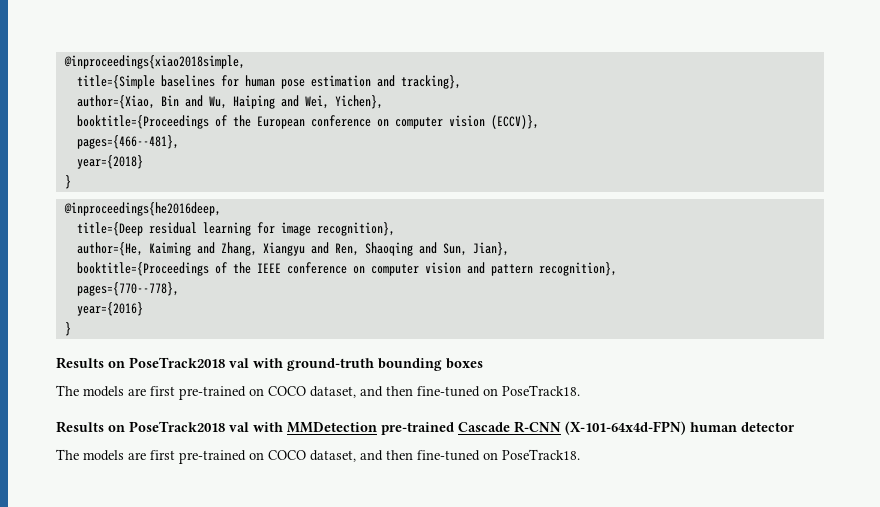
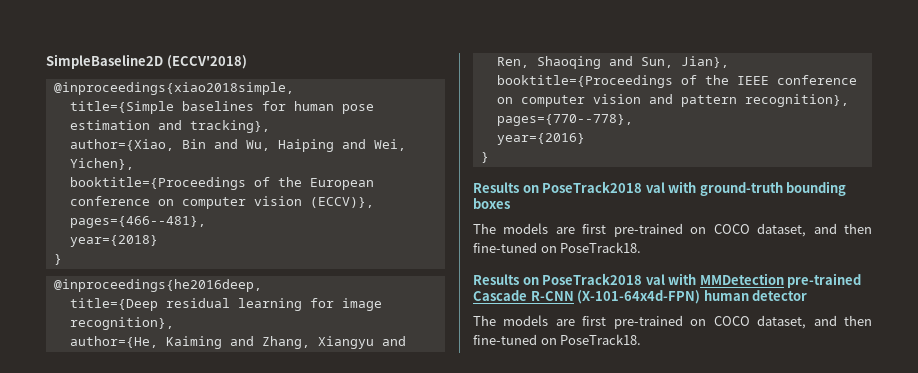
+ SimpleBaseline2D (ECCV'2018)

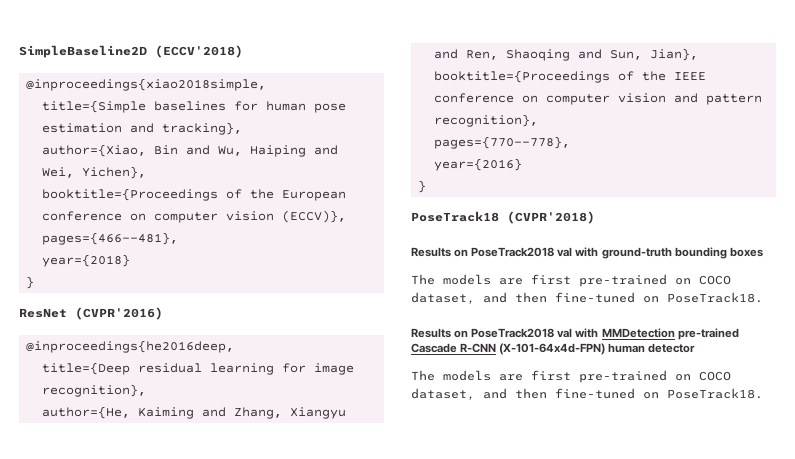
+ ResNet (CVPR'2016)
+ PoseTrack18 (CVPR'2018)

